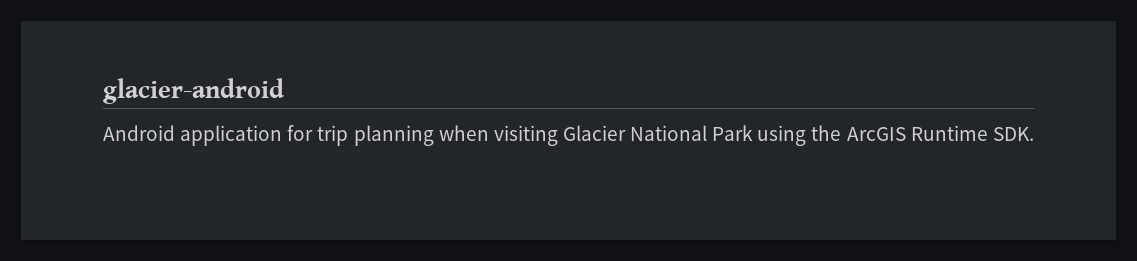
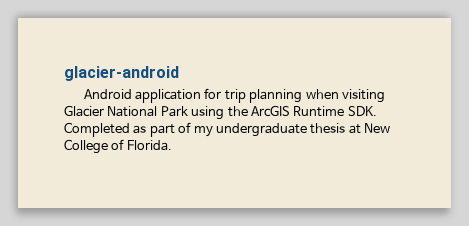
- Android application for trip planning when visiting Glacier National Park using the ArcGIS Runtime SDK.
+ Android application for trip planning when visiting Glacier National Park using the ArcGIS Runtime SDK. Completed as part of my undergraduate thesis at New College of Florida.

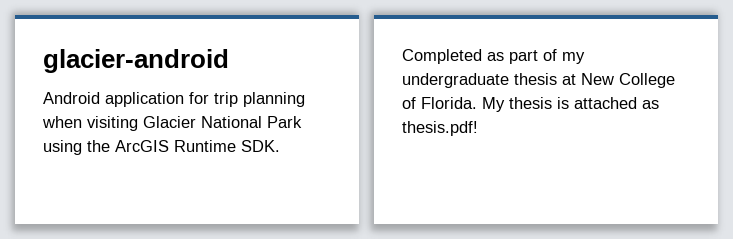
+ My thesis is attached as thesis.pdf!

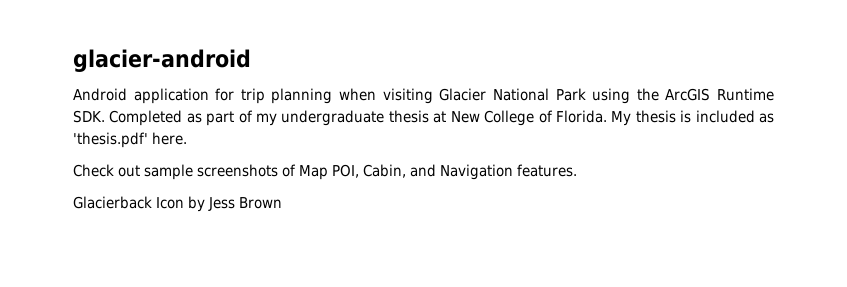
- My thesis is attached as thesis.pdf!
+ My thesis is included as 'thesis.pdf' here.
+ Check out sample screenshots of Map POI, Cabin, and Navigation features.
+ Glacierback Icon by Jess Brown

